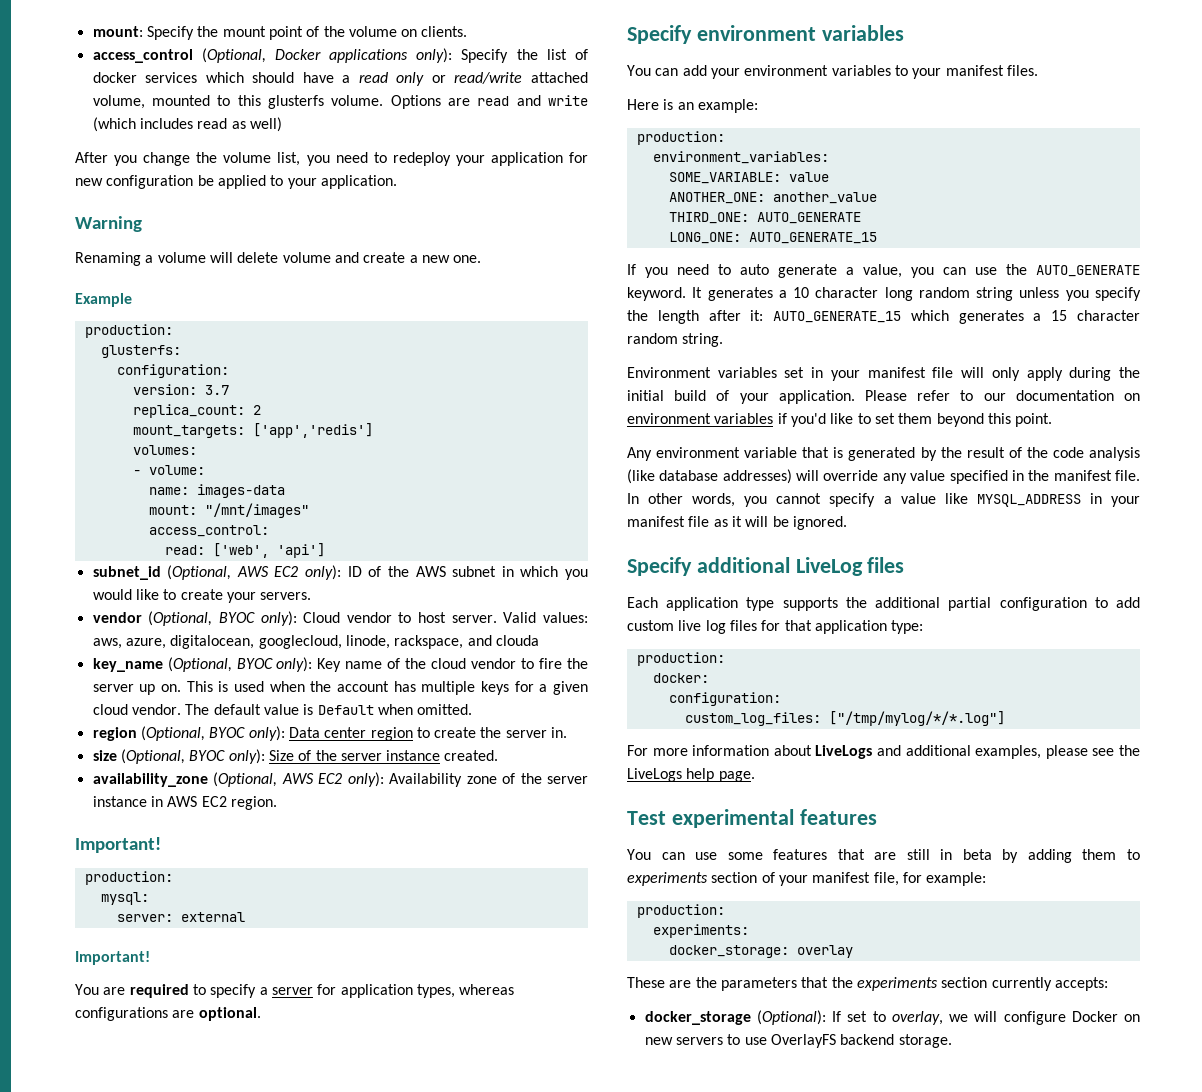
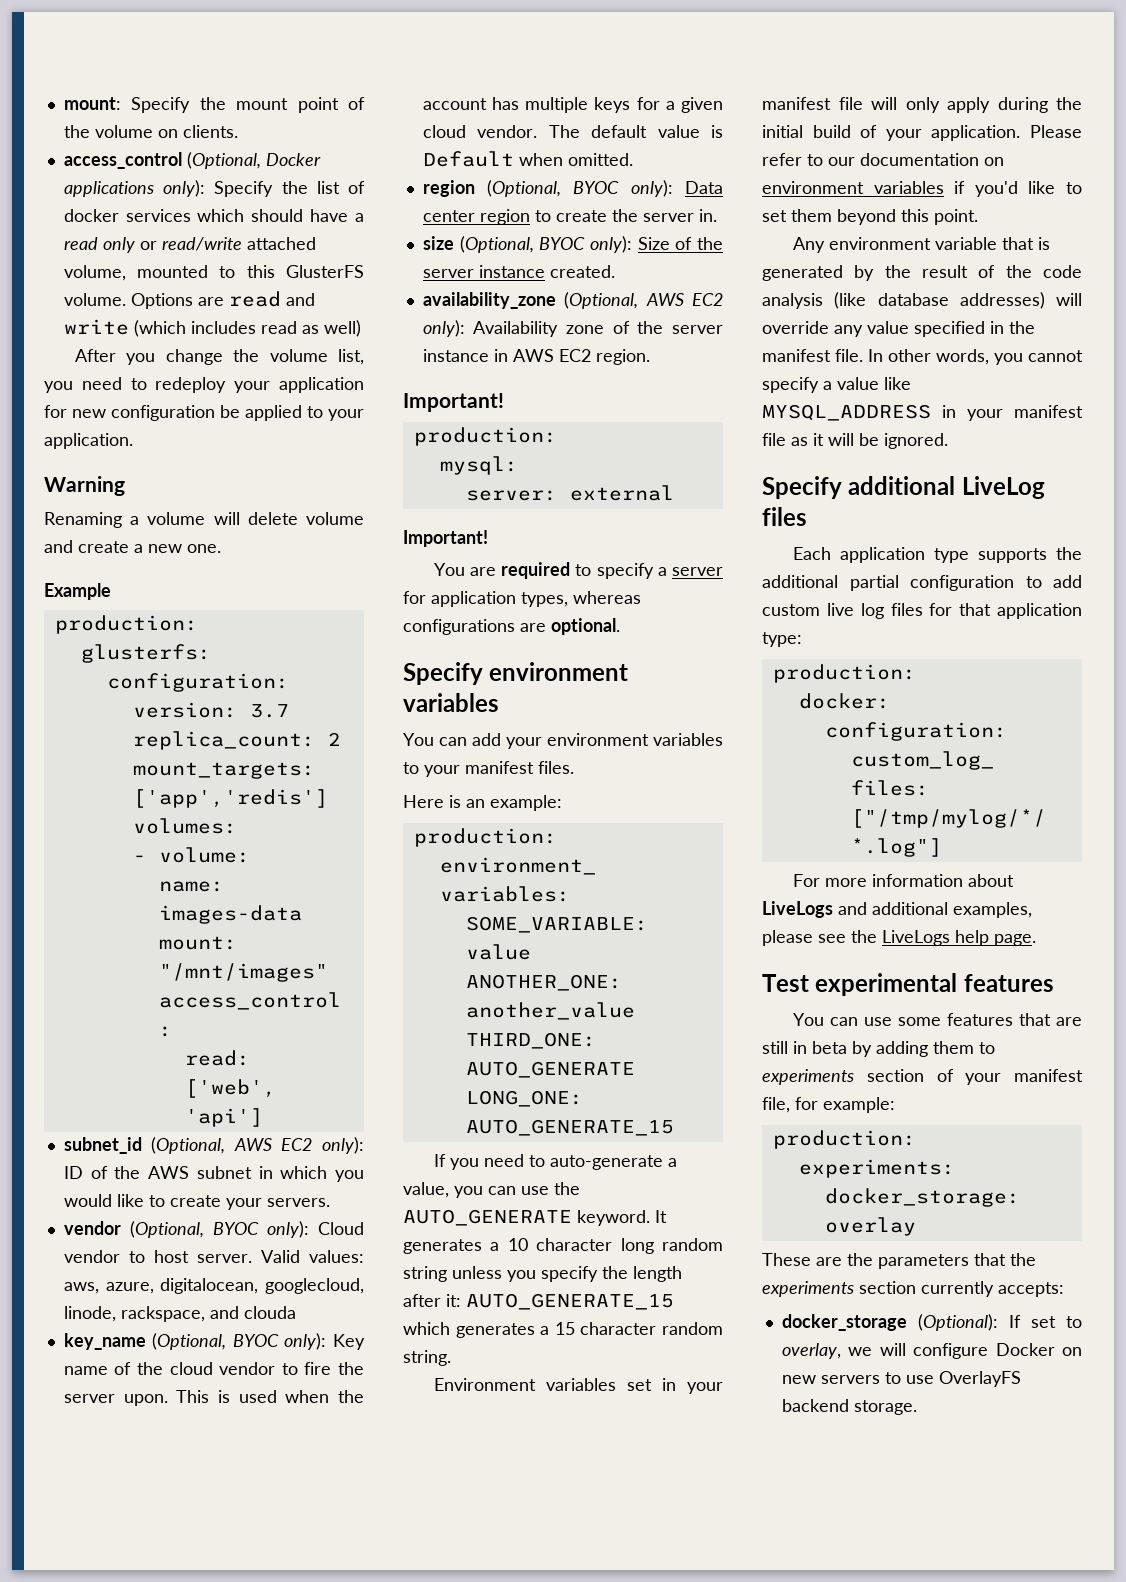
- access_control (Optional, Docker applications only): Specify the list of docker services which should have a read only or read/write attached volume, mounted to this glusterfs volume.
+ access_control (Optional, Docker applications only): Specify the list of docker services which should have a read only or read/write attached volume, mounted to this GlusterFS volume.
- key_name (Optional, BYOC only): Key name of the cloud vendor to fire the server up on.
+ key_name (Optional, BYOC only): Key name of the cloud vendor to fire the server upon.
- If you need to auto generate a value, you can use the AUTO_GENERATE keyword.
+ If you need to auto-generate a value, you can use the AUTO_GENERATE keyword.

